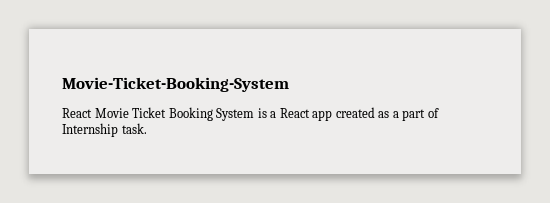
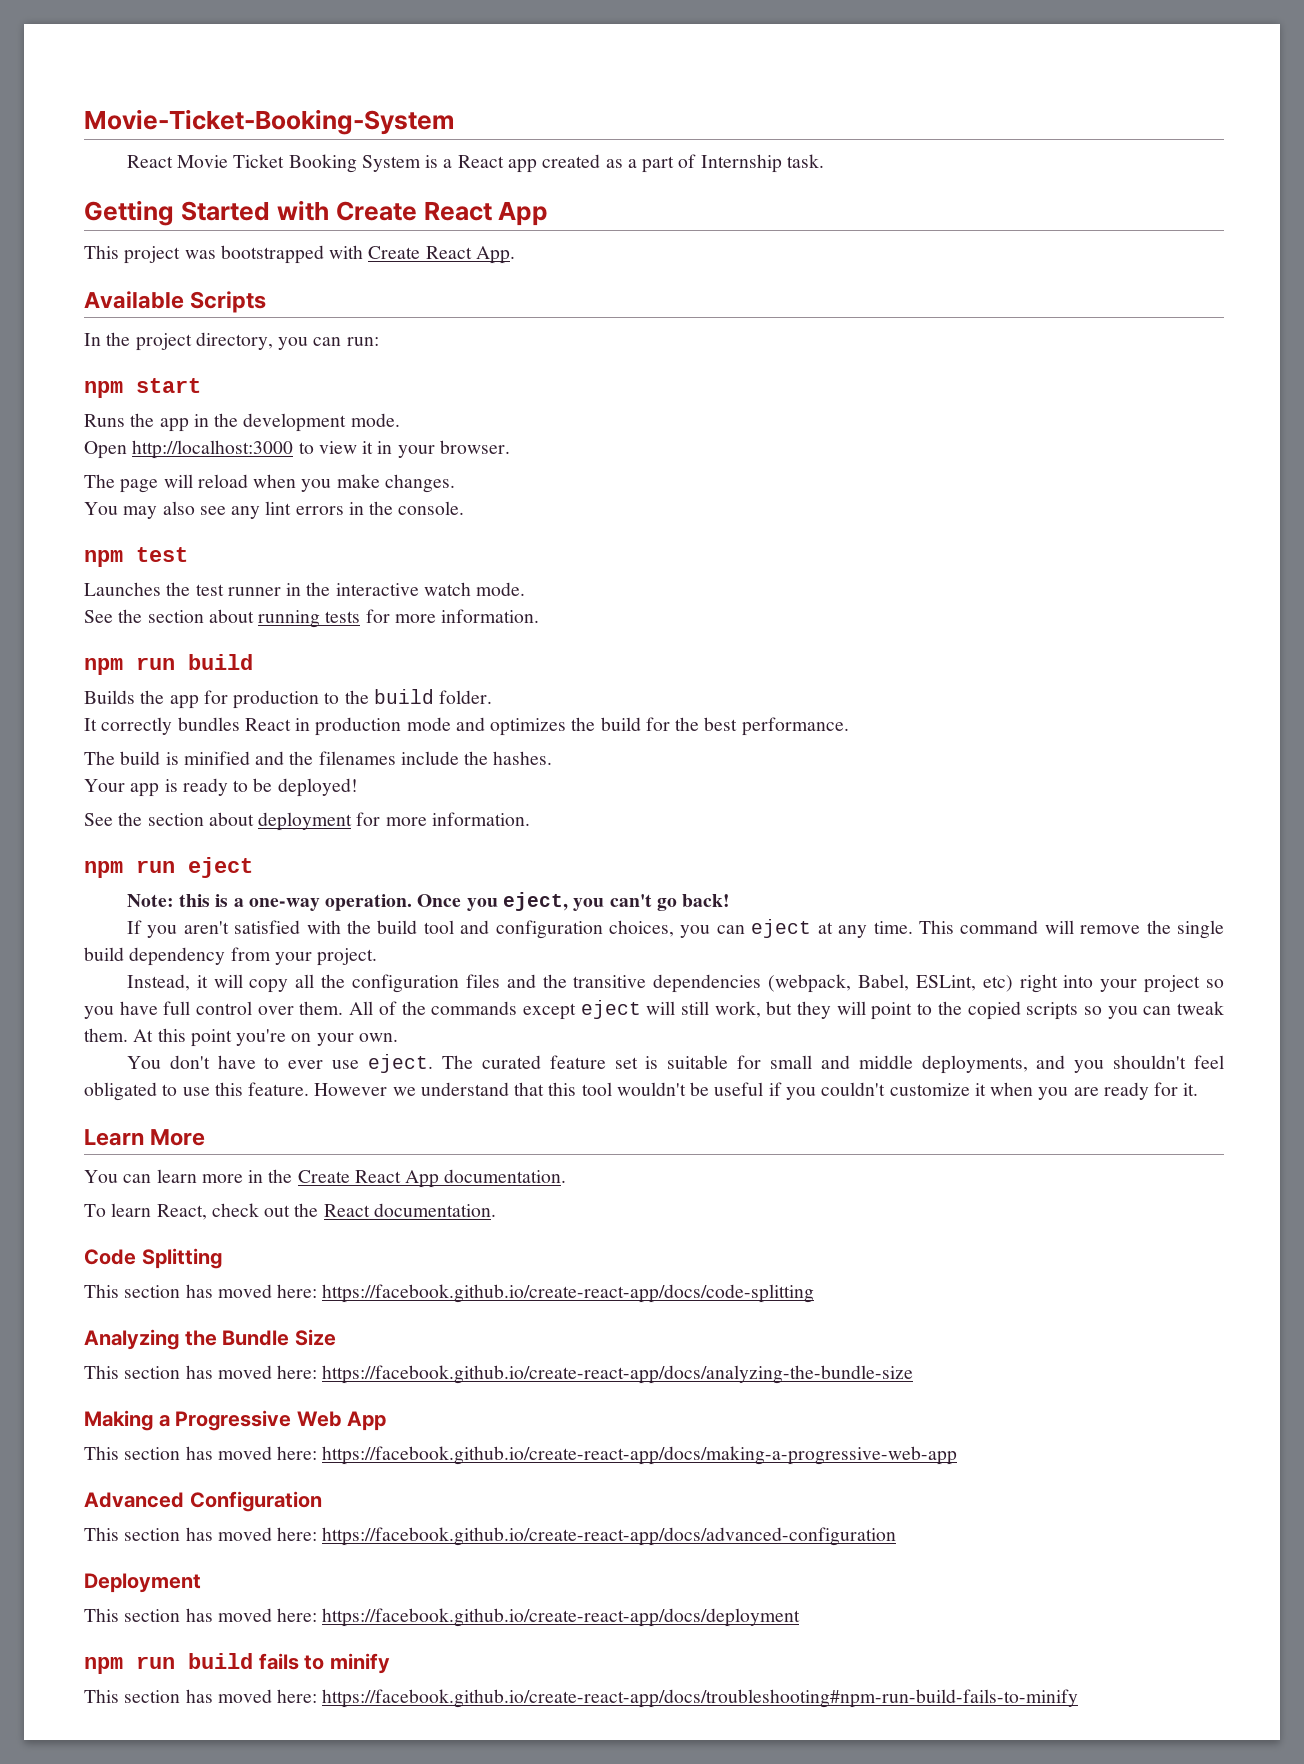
+ Getting Started with Create React App
+ This project was bootstrapped with Create React App.
+ Available Scripts
+ In the project directory, you can run:
+ npm start
+ Runs the app in the development mode.
+ Open http://localhost:3000 to view it in your browser.
+ The page will reload when you make changes.
+ You may also see any lint errors in the console.
+ npm test
+ Launches the test runner in the interactive watch mode.
+ See the section about running tests for more information.
+ npm run build
+ Builds the app for production to the build folder.
+ It correctly bundles React in production mode and optimizes the build for the best performance.
+ The build is minified and the filenames include the hashes.
+ Your app is ready to be deployed!
+ See the section about deployment for more information.
+ npm run eject
+ Note: this is a one-way operation. Once you eject, you can't go back!
+ If you aren't satisfied with the build tool and configuration choices, you can eject at any time. This command will remove the single build dependency from your project.
+ Instead, it will copy all the configuration files and the transitive dependencies (webpack, Babel, ESLint, etc) right into your project so you have full control over them. All of the commands except eject will still work, but they will point to the copied scripts so you can tweak them. At this point you're on your own.
+ You don't have to ever use eject. The curated feature set is suitable for small and middle deployments, and you shouldn't feel obligated to use this feature. However we understand that this tool wouldn't be useful if you couldn't customize it when you are ready for it.
+ Learn More
+ You can learn more in the Create React App documentation.
+ To learn React, check out the React documentation.
+ Code Splitting
+ This section has moved here: https://facebook.github.io/create-react-app/docs/code-splitting
+ Analyzing the Bundle Size
+ This section has moved here: https://facebook.github.io/create-react-app/docs/analyzing-the-bundle-size
+ Making a Progressive Web App
+ This section has moved here: https://facebook.github.io/create-react-app/docs/making-a-progressive-web-app
+ Advanced Configuration
+ This section has moved here: https://facebook.github.io/create-react-app/docs/advanced-configuration
+ Deployment
+ This section has moved here: https://facebook.github.io/create-react-app/docs/deployment
+ npm run build fails to minify
+ This section has moved here: https://facebook.github.io/create-react-app/docs/troubleshooting#npm-run-build-fails-to-minify

